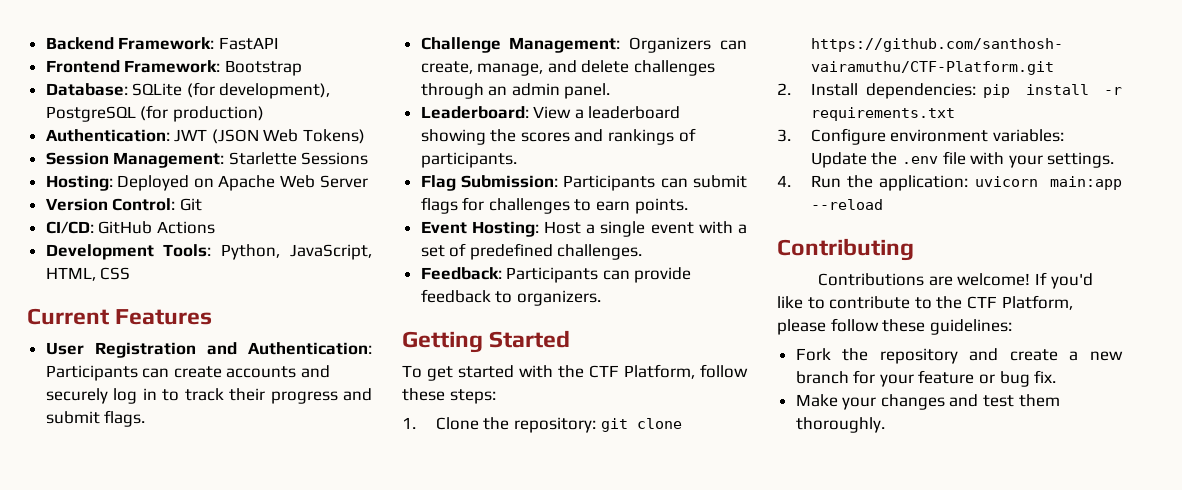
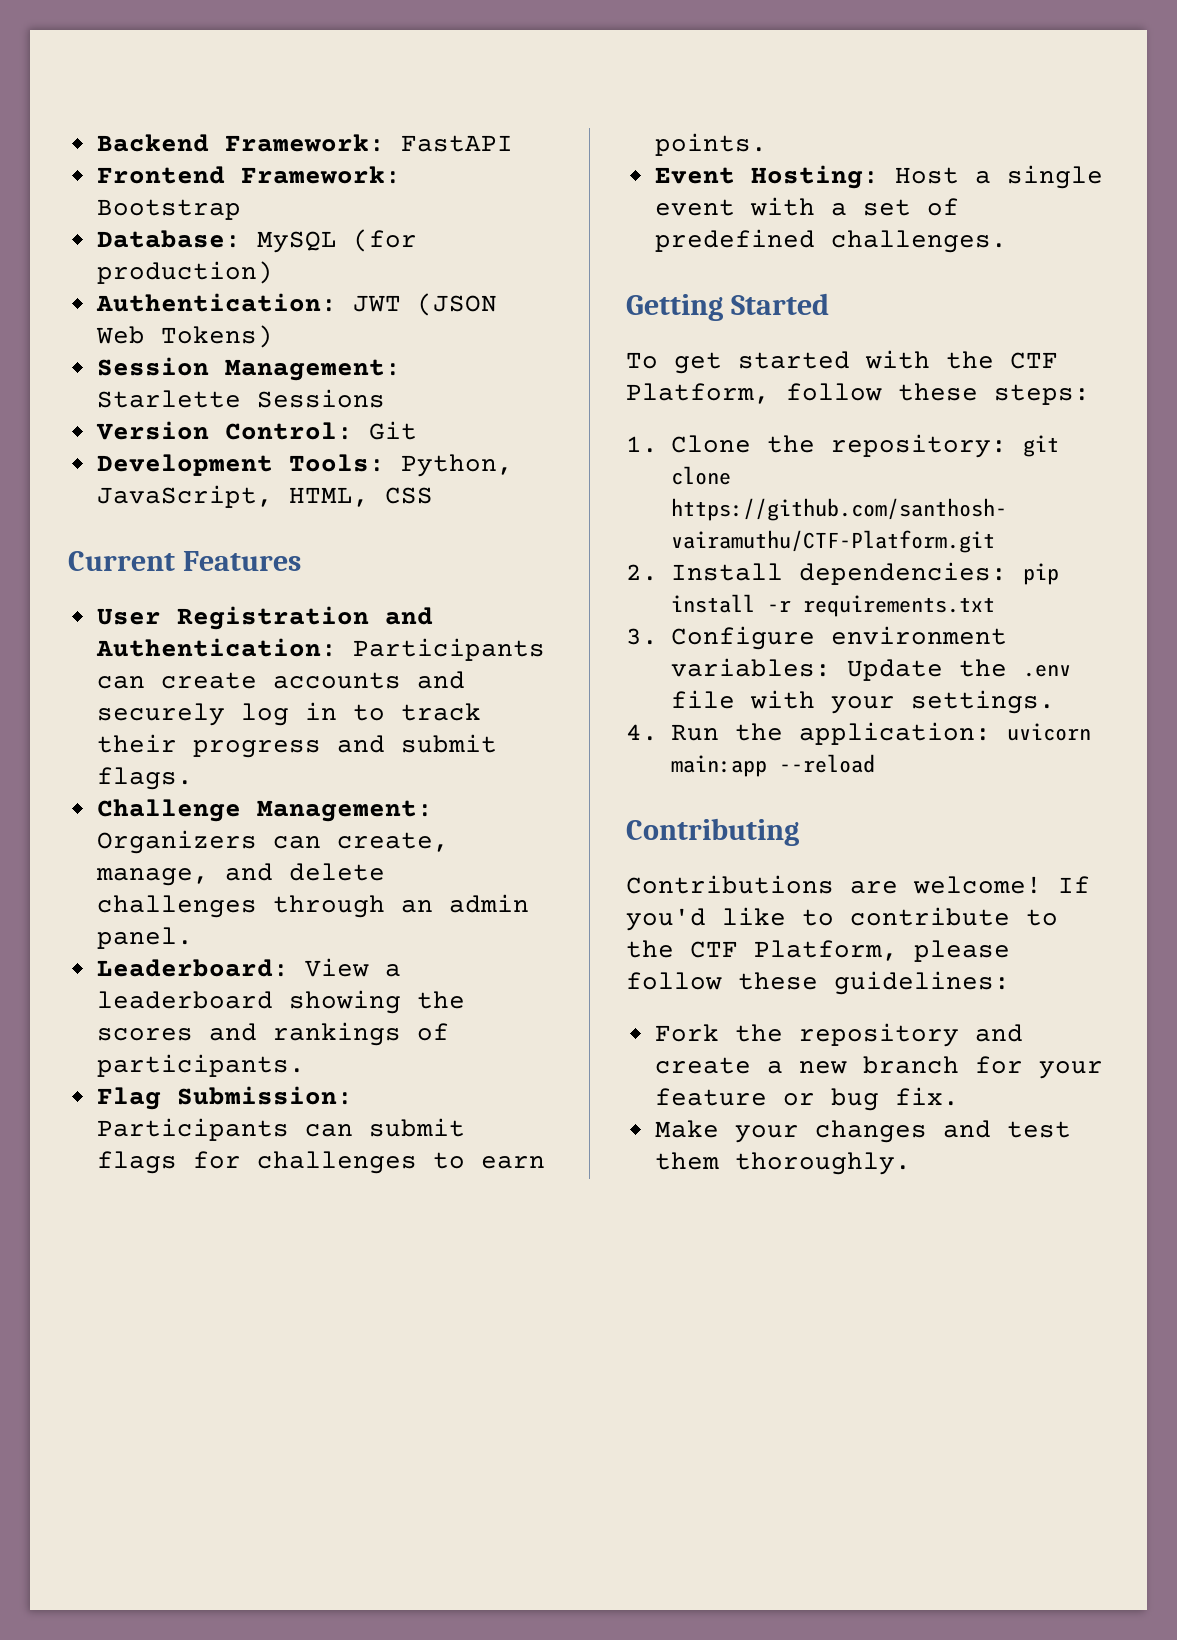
- Database: SQLite (for development), PostgreSQL (for production)
+ Database: MySQL (for production)
- Hosting: Deployed on Apache Web Server
- CI/CD: GitHub Actions
- Feedback: Participants can provide feedback to organizers.

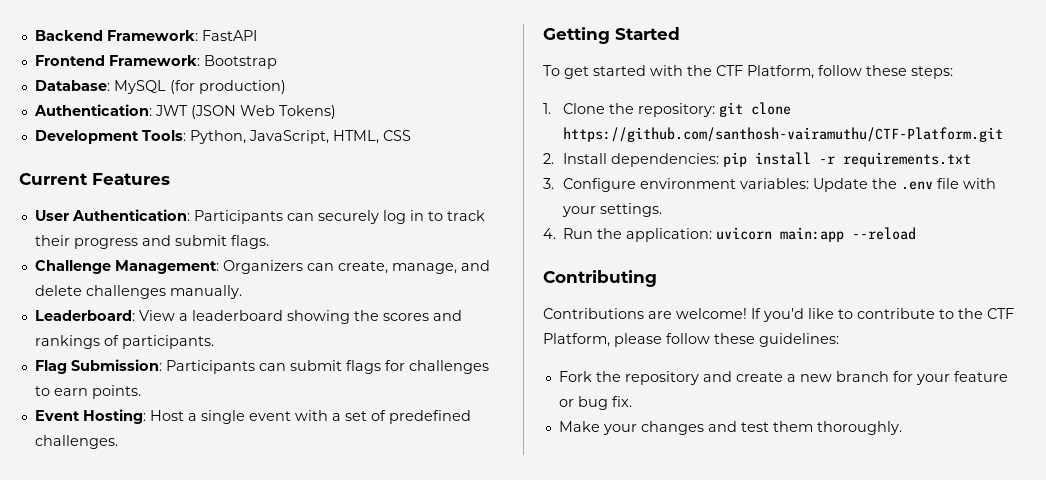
- Session Management: Starlette Sessions
- Version Control: Git
- User Registration and Authentication: Participants can create accounts and securely log in to track their progress and submit flags.
+ User Authentication: Participants can securely log in to track their progress and submit flags.
- Challenge Management: Organizers can create, manage, and delete challenges through an admin panel.
+ Challenge Management: Organizers can create, manage, and delete challenges manually.

